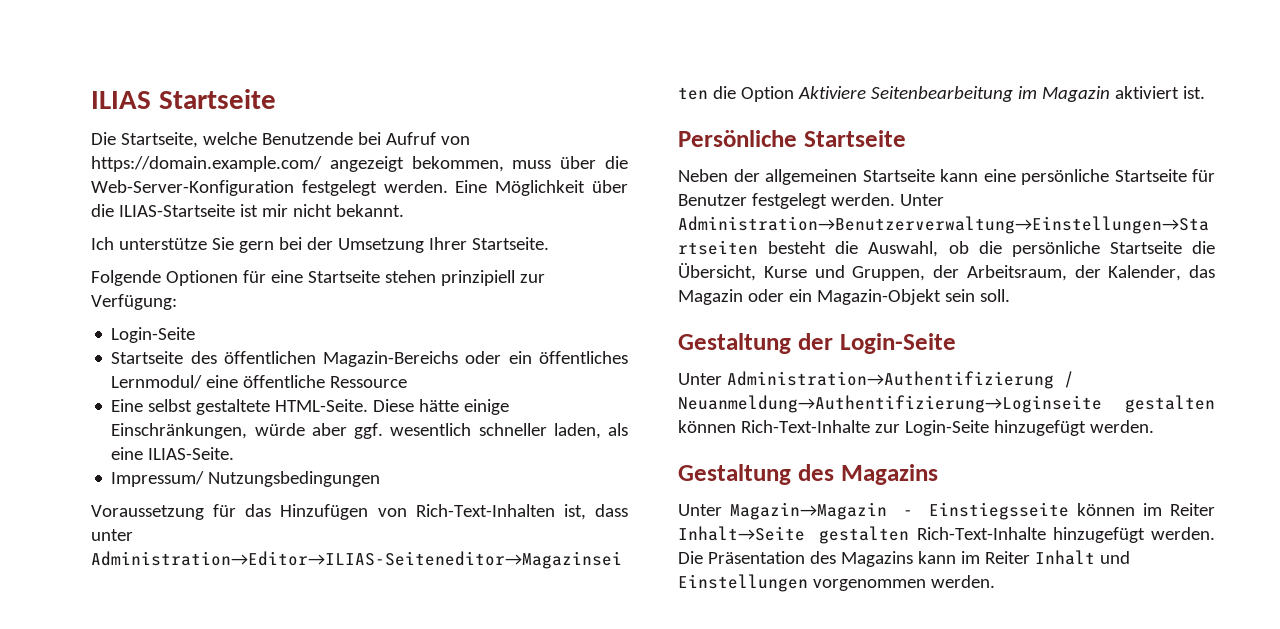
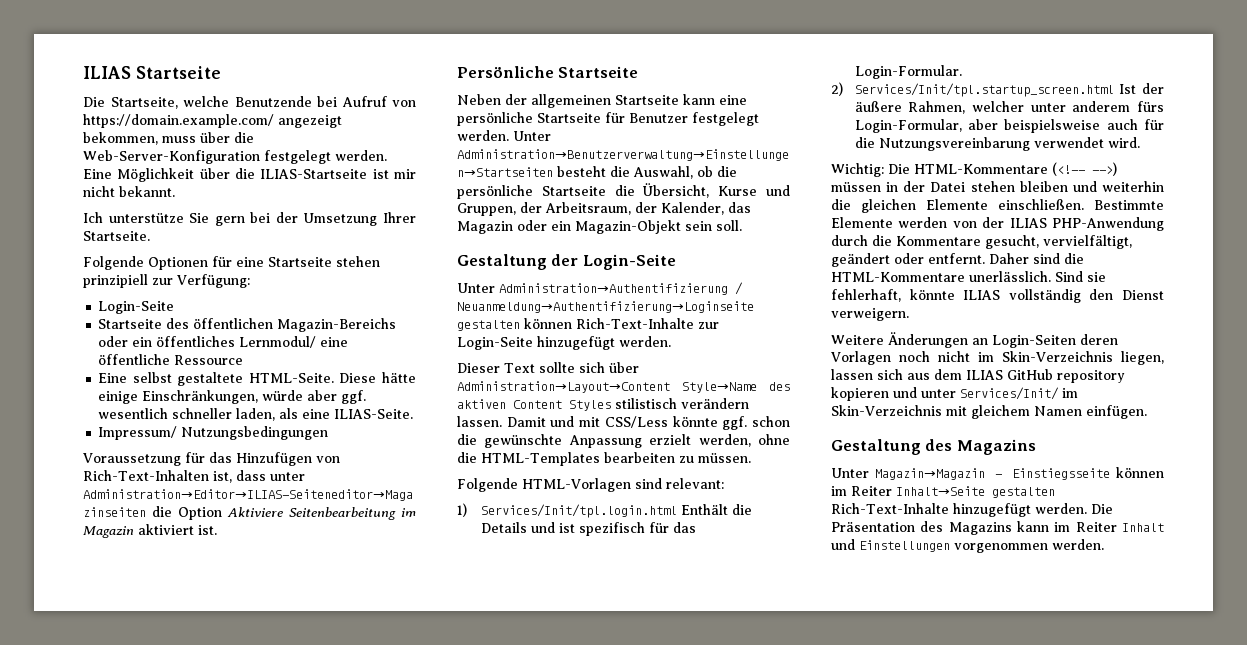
+ Dieser Text sollte sich über Administration→Layout→Content Style→Name des aktiven Content Styles stilistisch verändern lassen. Damit und mit CSS/Less könnte ggf. schon die gewünschte Anpassung erzielt werden, ohne die HTML-Templates bearbeiten zu müssen.
+ Folgende HTML-Vorlagen sind relevant:
+ 1) Services/Init/tpl.login.html Enthält die Details und ist spezifisch für das Login-Formular.
+ 2) Services/Init/tpl.startup_screen.html Ist der äußere Rahmen, welcher unter anderem fürs Login-Formular, aber beispielsweise auch für die Nutzungsvereinbarung verwendet wird.
+ Wichtig: Die HTML-Kommentare (<!-- -->) müssen in der Datei stehen bleiben und weiterhin die gleichen Elemente einschließen. Bestimmte Elemente werden von der ILIAS PHP-Anwendung durch die Kommentare gesucht, vervielfältigt, geändert oder entfernt. Daher sind die HTML-Kommentare unerlässlich. Sind sie fehlerhaft, könnte ILIAS vollständig den Dienst verweigern.
+ Weitere Änderungen an Login-Seiten deren Vorlagen noch nicht im Skin-Verzeichnis liegen, lassen sich aus dem ILIAS GitHub repository kopieren und unter Services/Init/ im Skin-Verzeichnis mit gleichem Namen einfügen.

